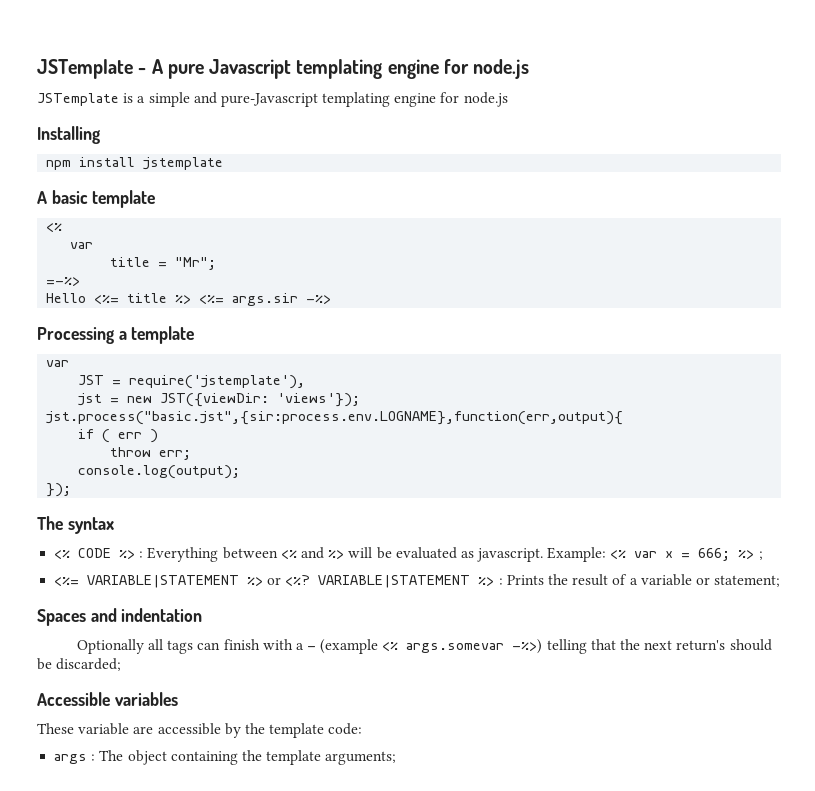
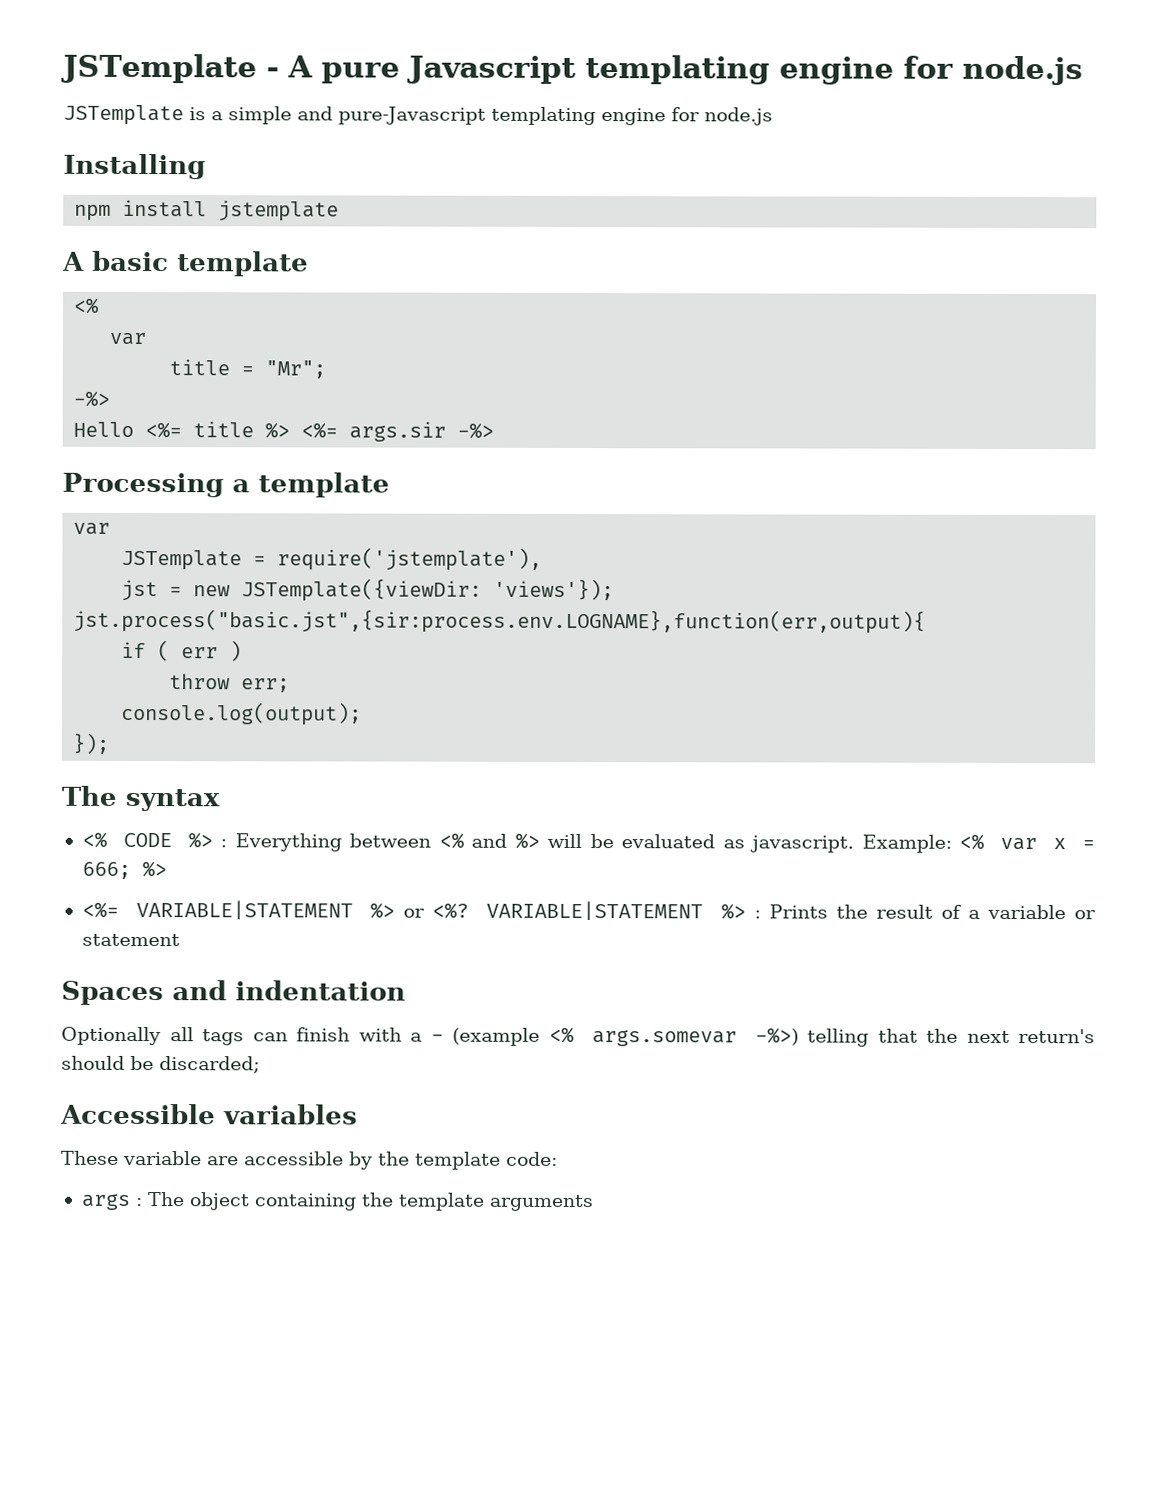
  title = "Mr";
- =-%>
+ -%>
- JST = require('jstemplate'),
+ JSTemplate = require('jstemplate'),
- jst = new JST({viewDir: 'views'});
+ jst = new JSTemplate({viewDir: 'views'});
- Example: <% var x = 666; %> ;
+ Example: <% var x = 666; %>
- VARIABLE|STATEMENT %> : Prints the result of a variable or statement;
+ VARIABLE|STATEMENT %> : Prints the result of a variable or statement
- args : The object containing the template arguments;
+ args : The object containing the template arguments

